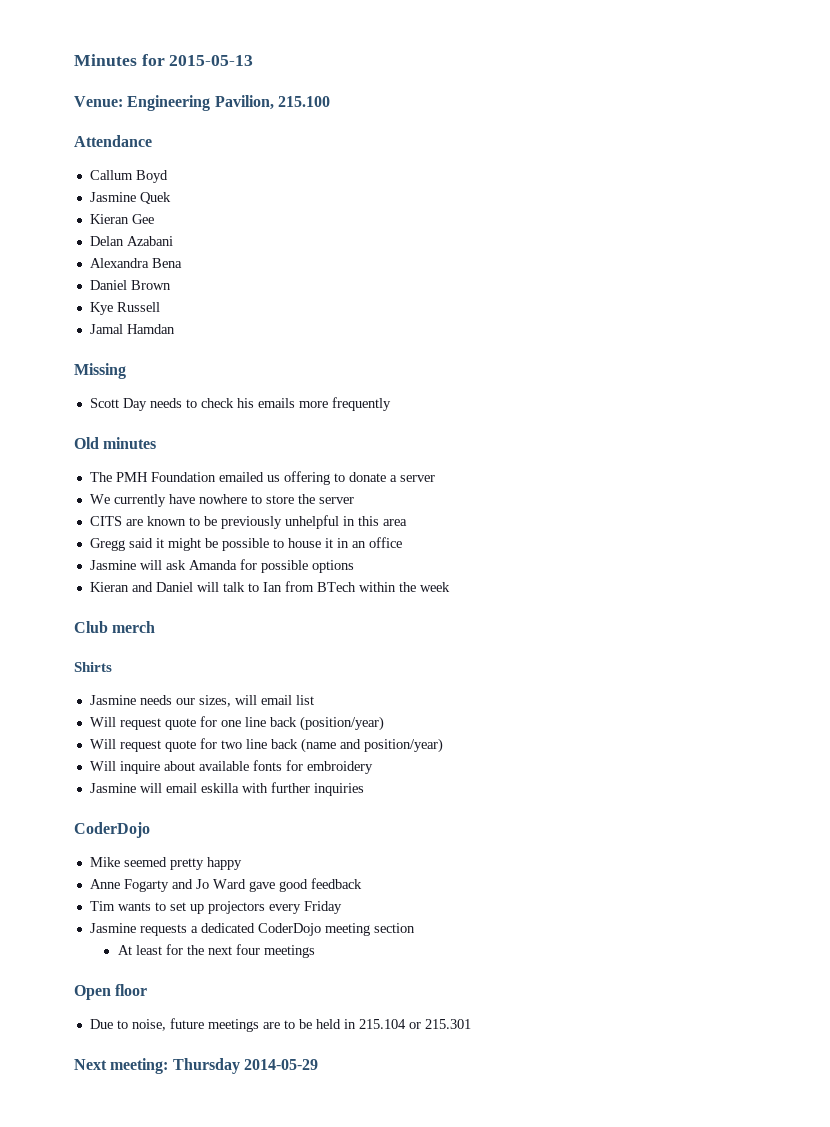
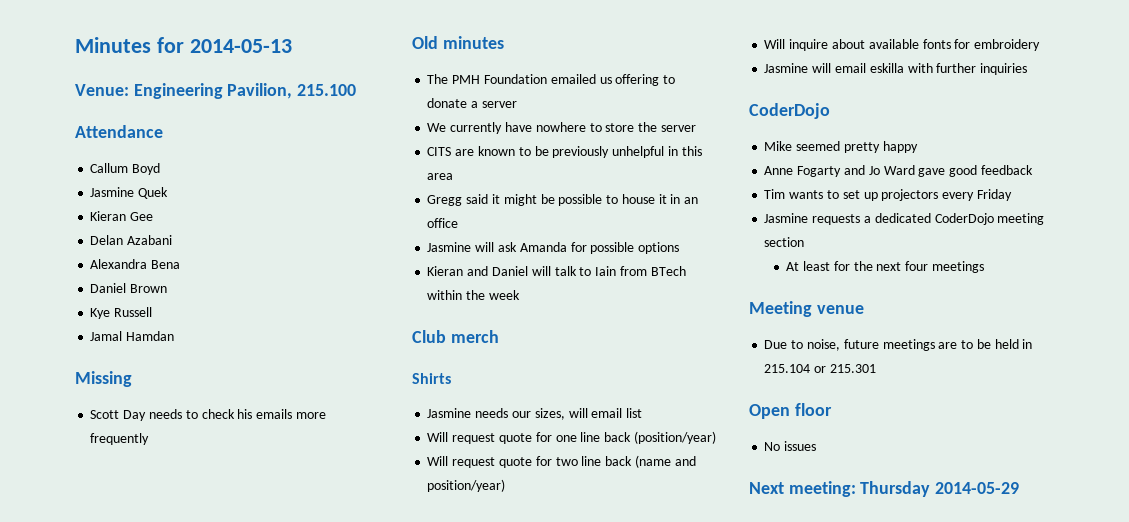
- Minutes for 2015-05-13
+ Minutes for 2014-05-13
- Kieran and Daniel will talk to Ian from BTech within the week
+ Kieran and Daniel will talk to Iain from BTech within the week
- Open floor
+ Meeting venue
+ Open floor
+ No issues

